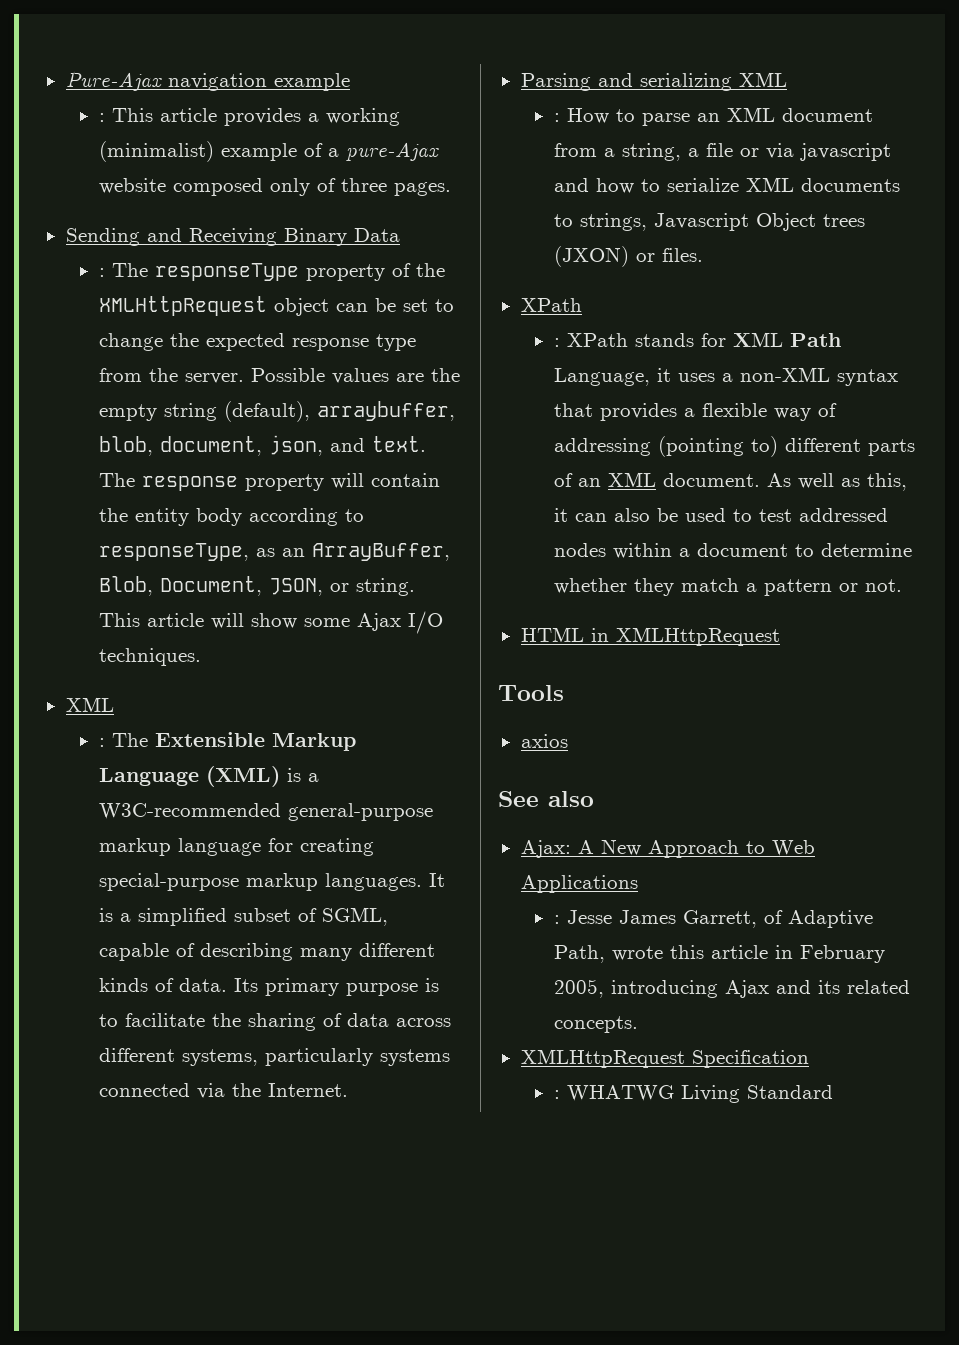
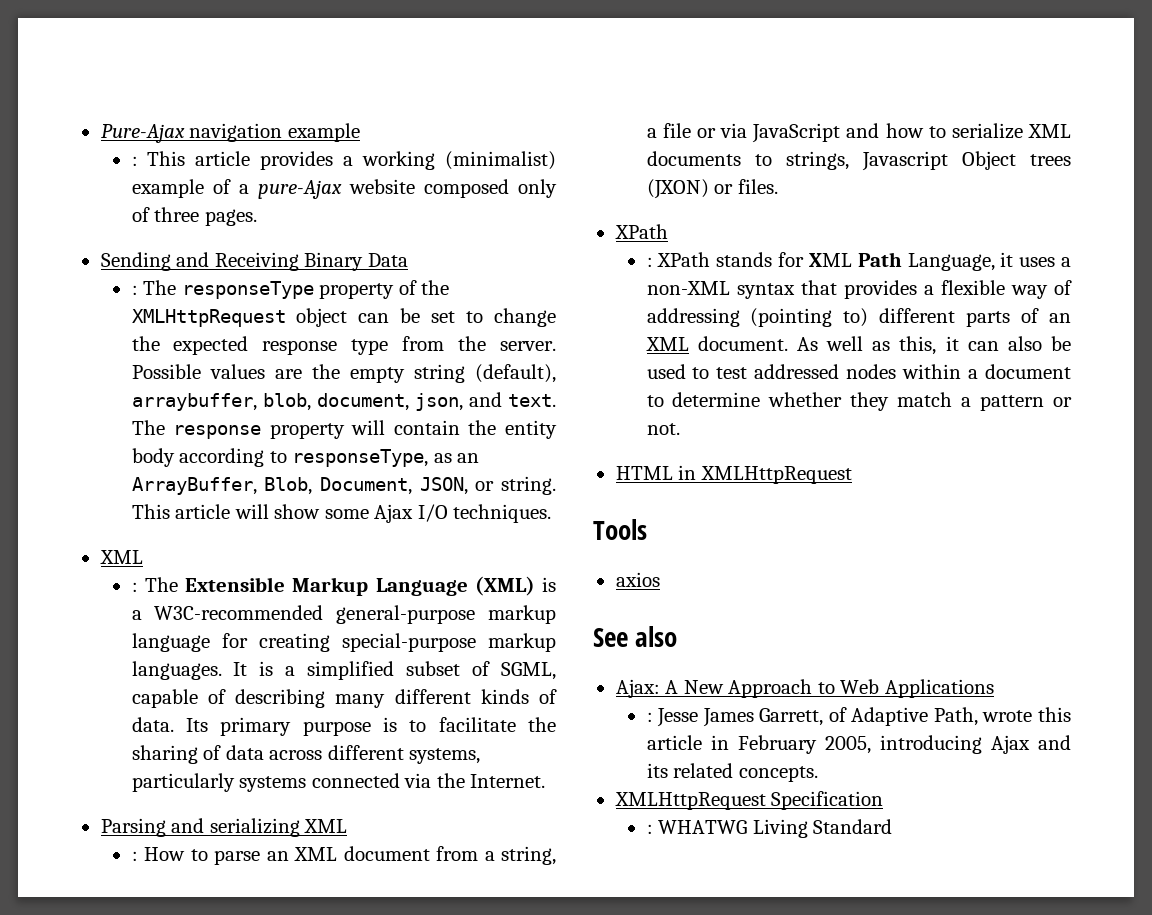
- : How to parse an XML document from a string, a file or via javascript and how to serialize XML documents to strings, Javascript Object trees (JXON) or files.
+ : How to parse an XML document from a string, a file or via JavaScript and how to serialize XML documents to strings, Javascript Object trees (JXON) or files.

